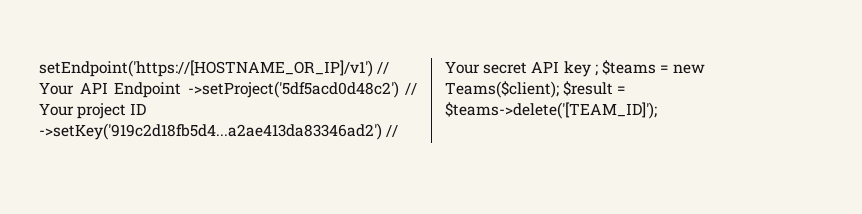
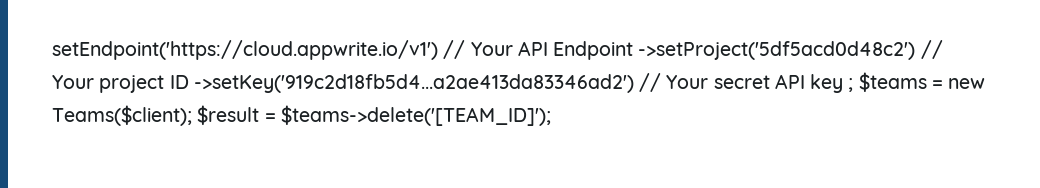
- setEndpoint('https://[HOSTNAME_OR_IP]/v1') // Your API Endpoint ->setProject('5df5acd0d48c2') // Your project ID ->setKey('919c2d18fb5d4...a2ae413da83346ad2') // Your secret API key ; $teams = new Teams($client); $result = $teams->delete('[TEAM_ID]');
+ setEndpoint('https://cloud.appwrite.io/v1') // Your API Endpoint ->setProject('5df5acd0d48c2') // Your project ID ->setKey('919c2d18fb5d4...a2ae413da83346ad2') // Your secret API key ; $teams = new Teams($client); $result = $teams->delete('[TEAM_ID]');

